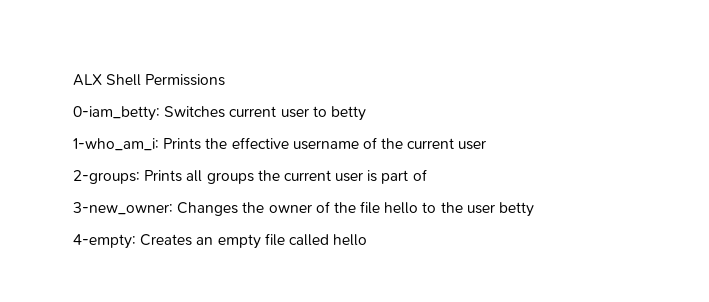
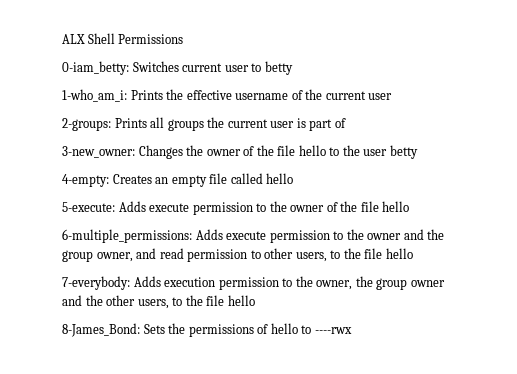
+ 5-execute: Adds execute permission to the owner of the file hello
+ 6-multiple_permissions: Adds execute permission to the owner and the group owner, and read permission to other users, to the file hello
+ 7-everybody: Adds execution permission to the owner, the group owner and the other users, to the file hello
+ 8-James_Bond: Sets the permissions of hello to ----rwx

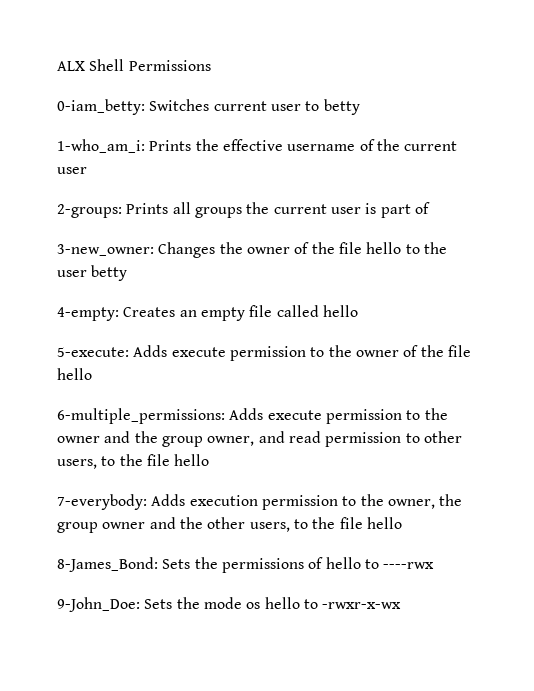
+ 9-John_Doe: Sets the mode os hello to -rwxr-x-wx

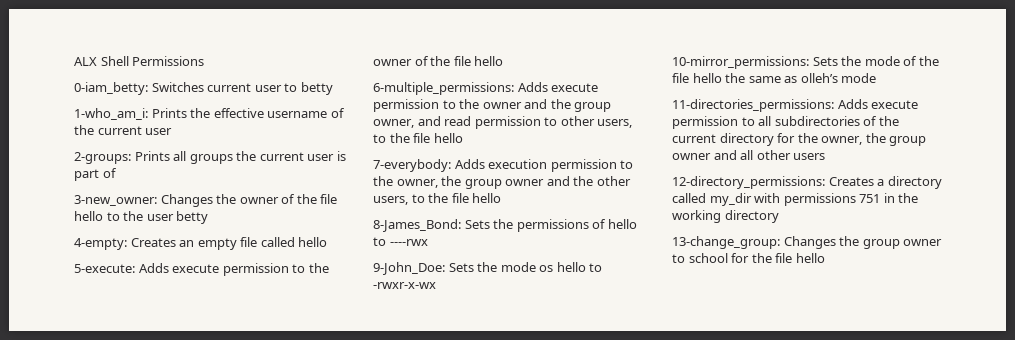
+ 10-mirror_permissions: Sets the mode of the file hello the same as olleh’s mode
+ 11-directories_permissions: Adds execute permission to all subdirectories of the current directory for the owner, the group owner and all other users
+ 12-directory_permissions: Creates a directory called my_dir with permissions 751 in the working directory
+ 13-change_group: Changes the group owner to school for the file hello

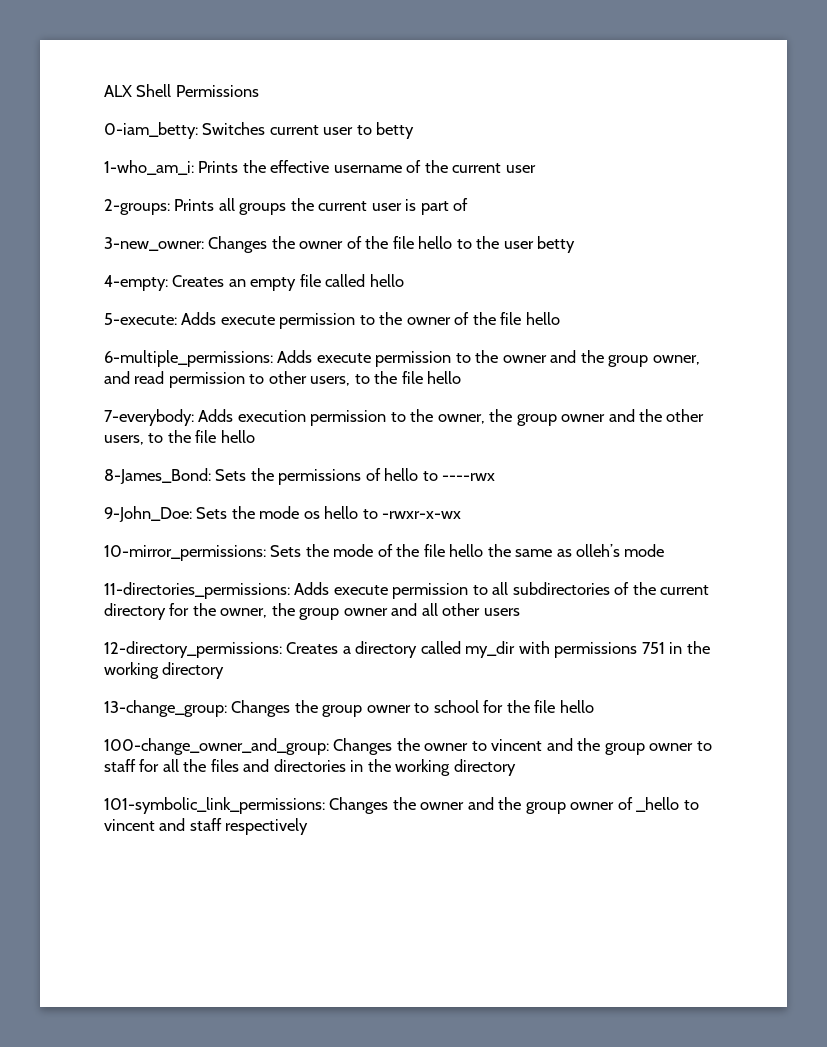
+ 100-change_owner_and_group: Changes the owner to vincent and the group owner to staff for all the files and directories in the working directory
+ 101-symbolic_link_permissions: Changes the owner and the group owner of _hello to vincent and staff respectively

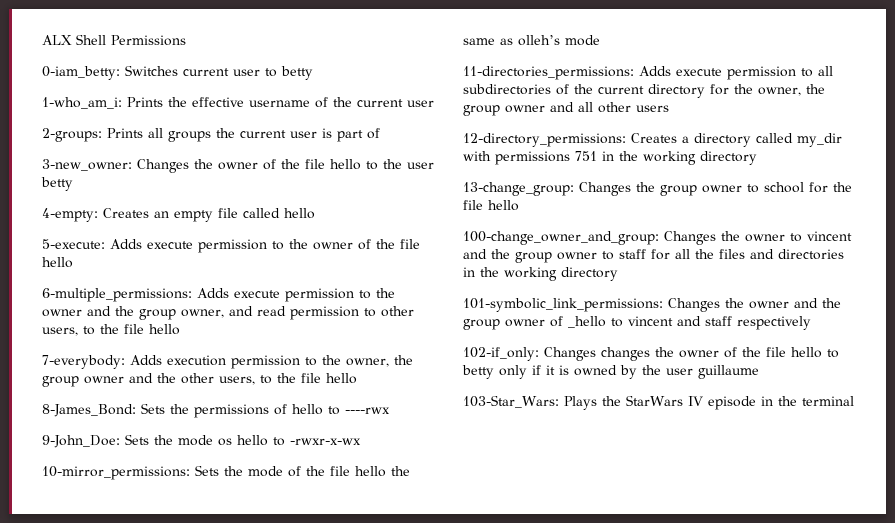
+ 102-if_only: Changes changes the owner of the file hello to betty only if it is owned by the user guillaume
+ 103-Star_Wars: Plays the StarWars IV episode in the terminal

